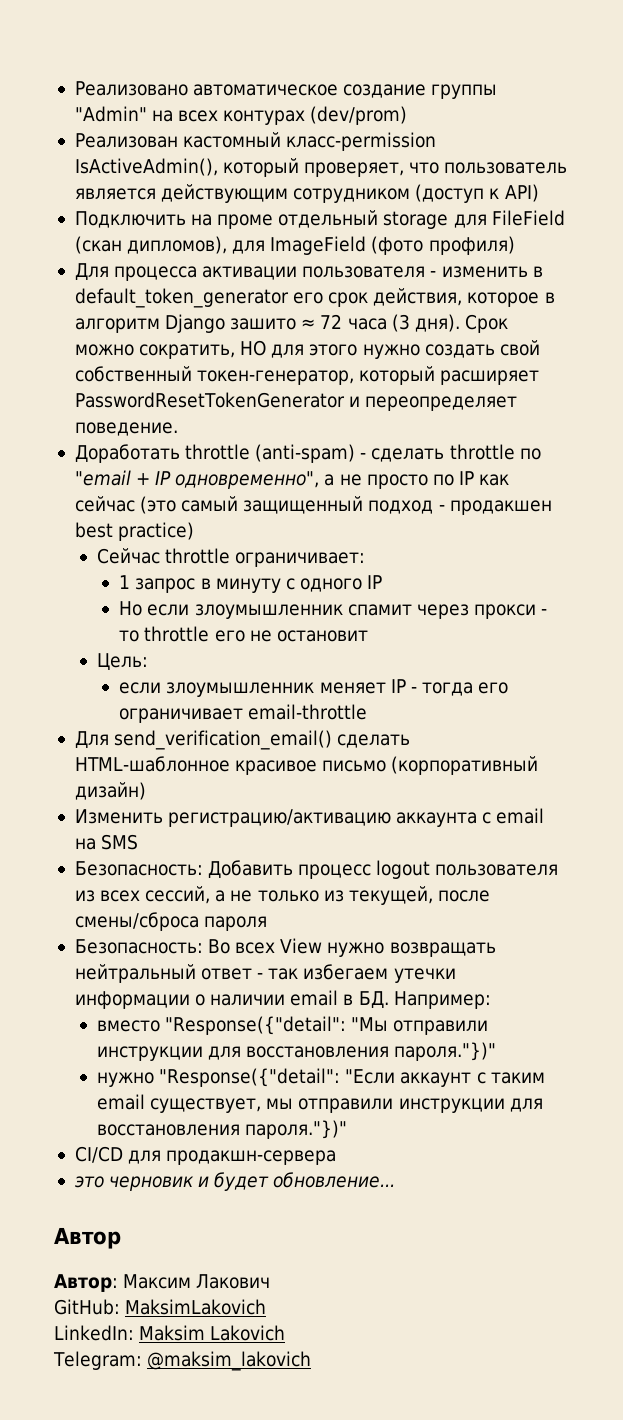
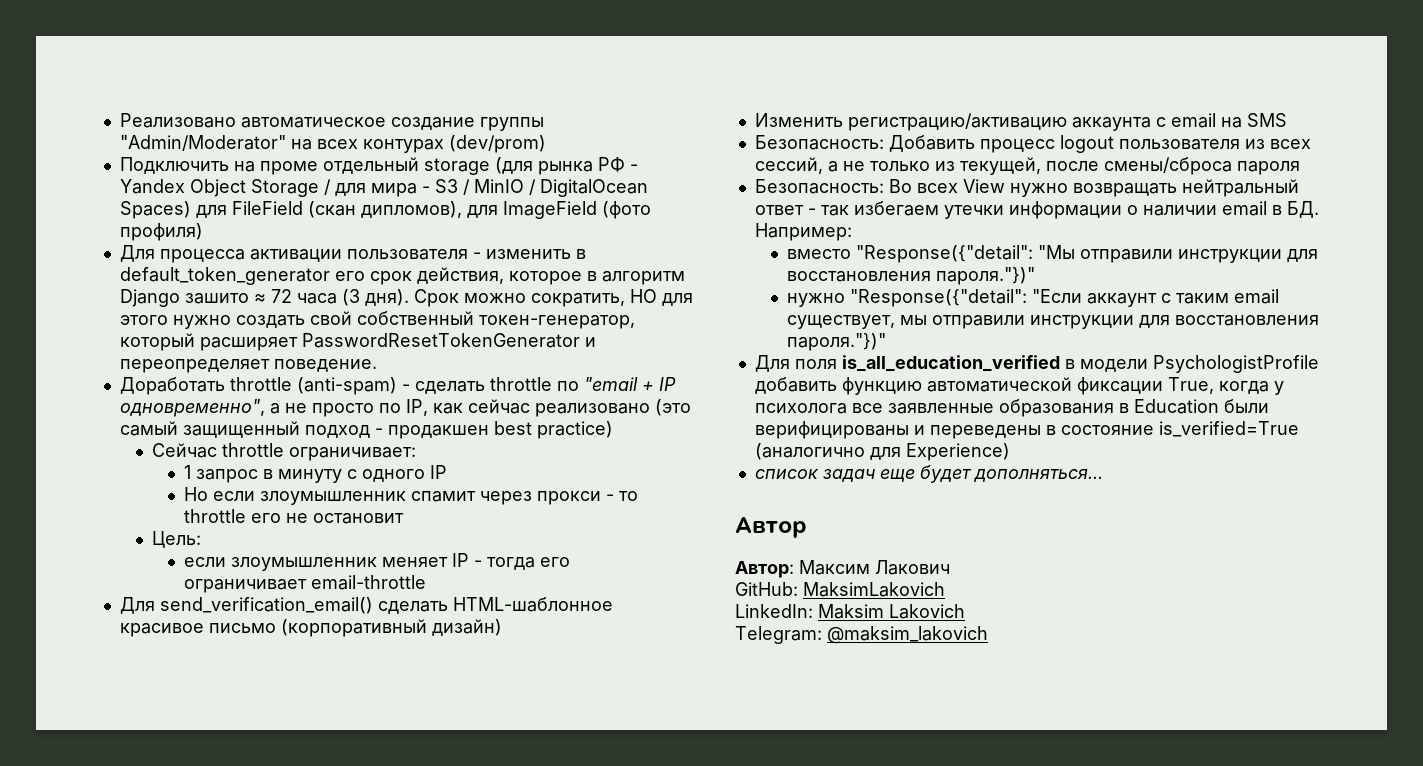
- Реализовано автоматическое создание группы "Admin" на всех контурах (dev/prom)
+ Реализовано автоматическое создание группы "Admin/Moderator" на всех контурах (dev/prom)
- Реализован кастомный класс-permission IsActiveAdmin(), который проверяет, что пользователь является действующим сотрудником (доступ к API)
- Подключить на проме отдельный storage для FileField (скан дипломов), для ImageField (фото профиля)
+ Подключить на проме отдельный storage (для рынка РФ - Yandex Object Storage / для мира - S3 / MinIO / DigitalOcean Spaces) для FileField (скан дипломов), для ImageField (фото профиля)
- Доработать throttle (anti-spam) - сделать throttle по "email + IP одновременно", а не просто по IP как сейчас (это самый защищенный подход - продакшен best practice)
+ Доработать throttle (anti-spam) - сделать throttle по "email + IP одновременно", а не просто по IP, как сейчас реализовано (это самый защищенный подход - продакшен best practice)
- CI/CD для продакшн-сервера
- это черновик и будет обновление...
+ Для поля is_all_education_verified в модели PsychologistProfile добавить функцию автоматической фиксации True, когда у психолога все заявленные образования в Education были верифицированы и переведены в состояние is_verified=True (аналогично для Experience)
+ список задач еще будет дополняться...

